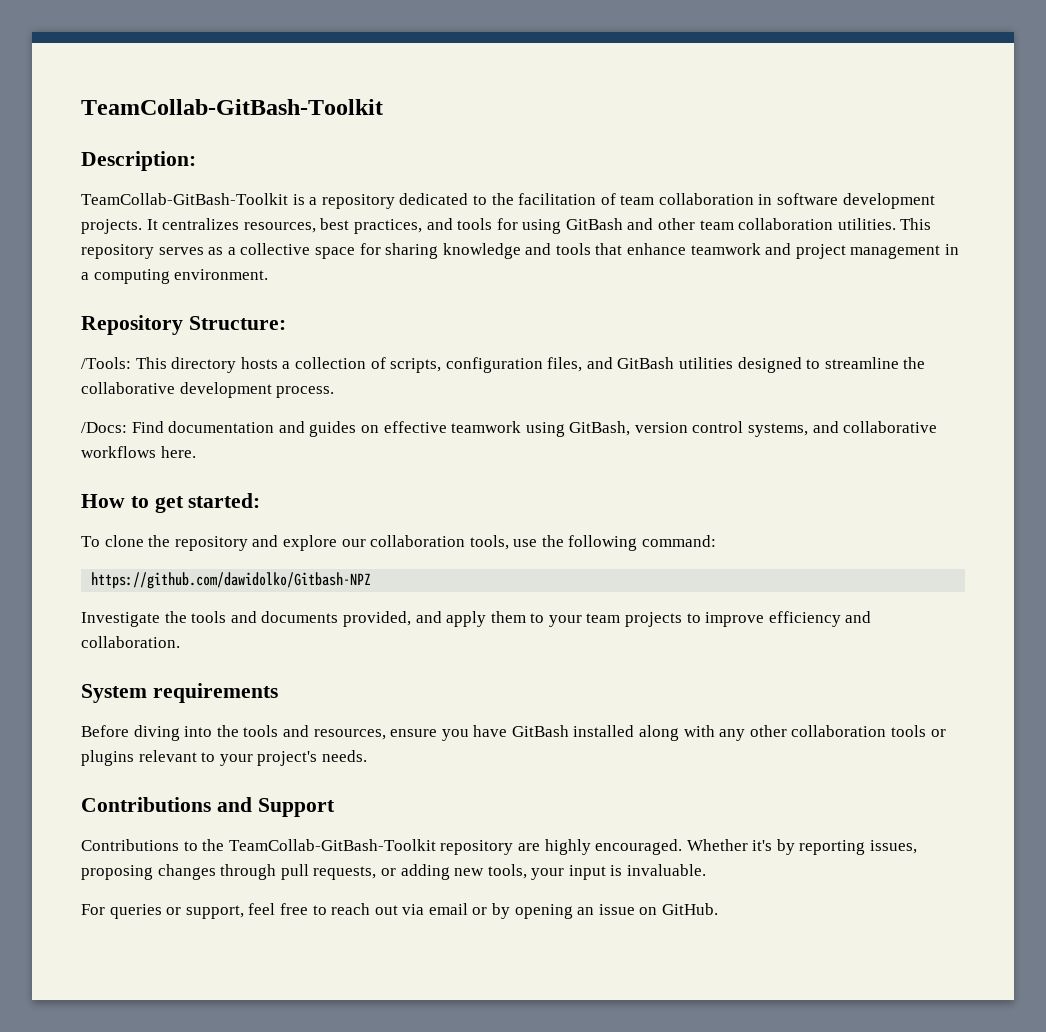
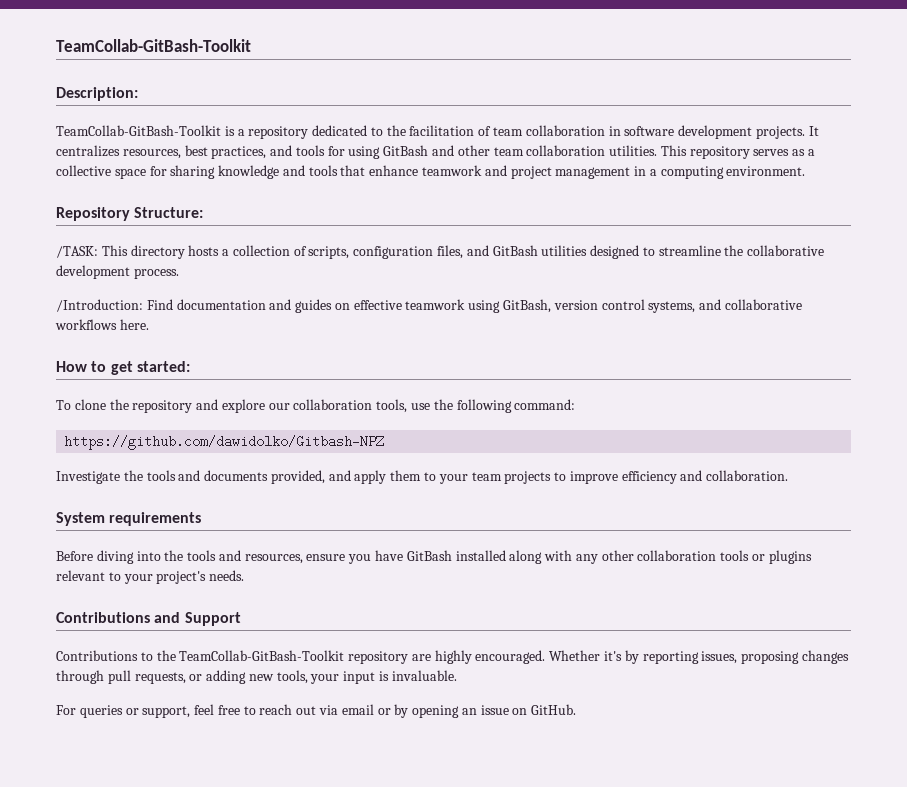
- /Tools: This directory hosts a collection of scripts, configuration files, and GitBash utilities designed to streamline the collaborative development process.
+ /TASK: This directory hosts a collection of scripts, configuration files, and GitBash utilities designed to streamline the collaborative development process.
- /Docs: Find documentation and guides on effective teamwork using GitBash, version control systems, and collaborative workflows here.
+ /Introduction: Find documentation and guides on effective teamwork using GitBash, version control systems, and collaborative workflows here.

